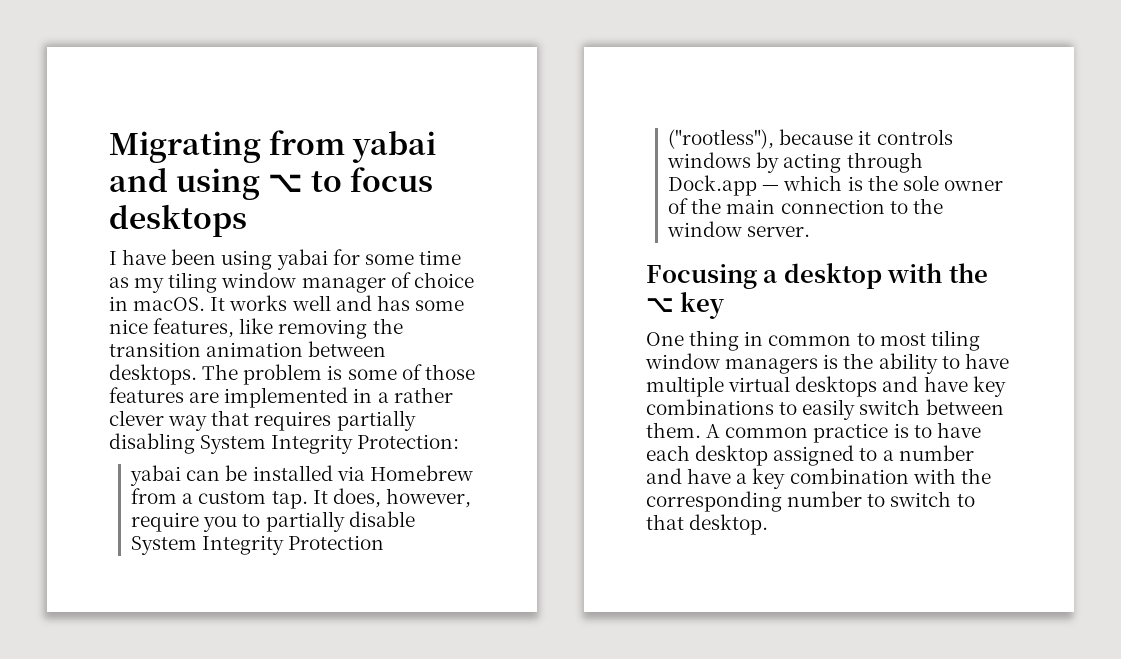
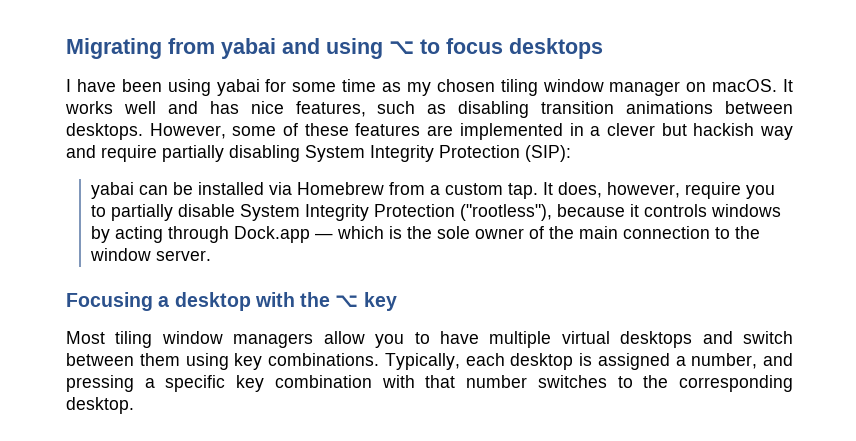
- I have been using yabai for some time as my tiling window manager of choice in macOS.
+ I have been using yabai for some time as my chosen tiling window manager on macOS.
- It works well and has some nice features, like removing the transition animation between desktops. The problem is some of those features are implemented in a rather clever way that requires partially disabling System Integrity Protection:
+ It works well and has nice features, such as disabling transition animations between desktops. However, some of these features are implemented in a clever but hackish way and require partially disabling System Integrity Protection (SIP):
- One thing in common to most tiling window managers is the ability to have multiple virtual desktops and have key combinations to easily switch between them. A common practice is to have each desktop assigned to a number and have a key combination with the corresponding number to switch to that desktop.
+ Most tiling window managers allow you to have multiple virtual desktops and switch between them using key combinations. Typically, each desktop is assigned a number, and pressing a specific key combination with that number switches to the corresponding desktop.

